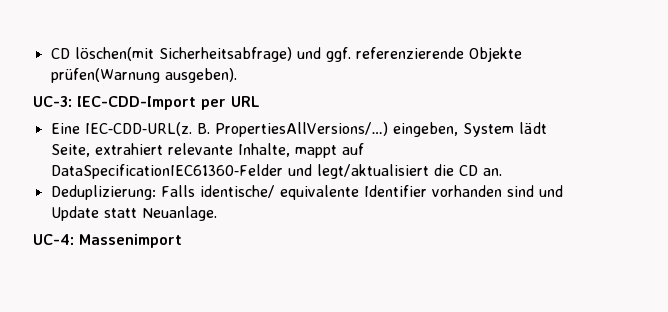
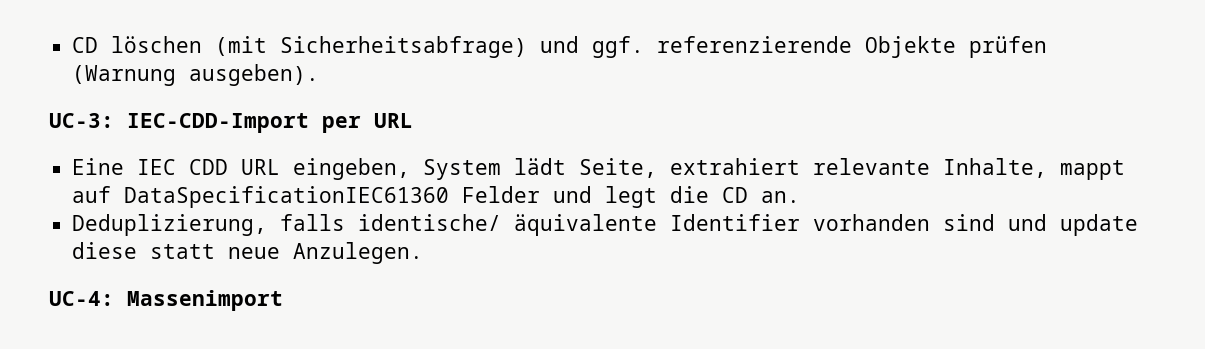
- CD löschen(mit Sicherheitsabfrage) und ggf. referenzierende Objekte prüfen(Warnung ausgeben).
+ CD löschen (mit Sicherheitsabfrage) und ggf. referenzierende Objekte prüfen (Warnung ausgeben).
- Eine IEC‑CDD‑URL(z. B. PropertiesAllVersions/…) eingeben, System lädt Seite, extrahiert relevante Inhalte, mappt auf DataSpecificationIEC61360‑Felder und legt/aktualisiert die CD an.
+ Eine IEC CDD URL eingeben, System lädt Seite, extrahiert relevante Inhalte, mappt auf DataSpecificationIEC61360 Felder und legt die CD an.
- Deduplizierung: Falls identische/ equivalente Identifier vorhanden sind und Update statt Neuanlage.
+ Deduplizierung, falls identische/ äquivalente Identifier vorhanden sind und update diese statt neue Anzulegen.

